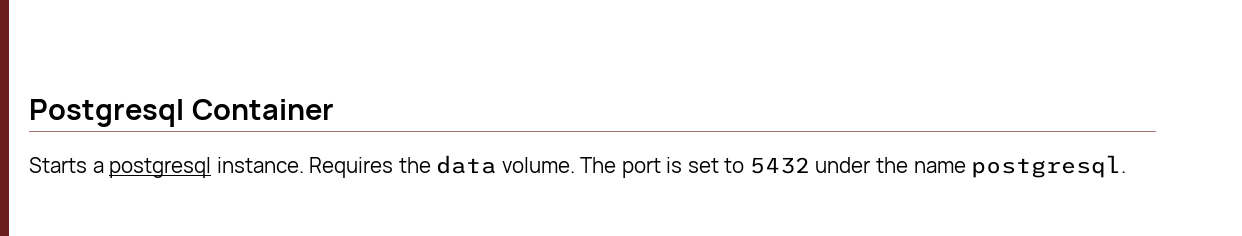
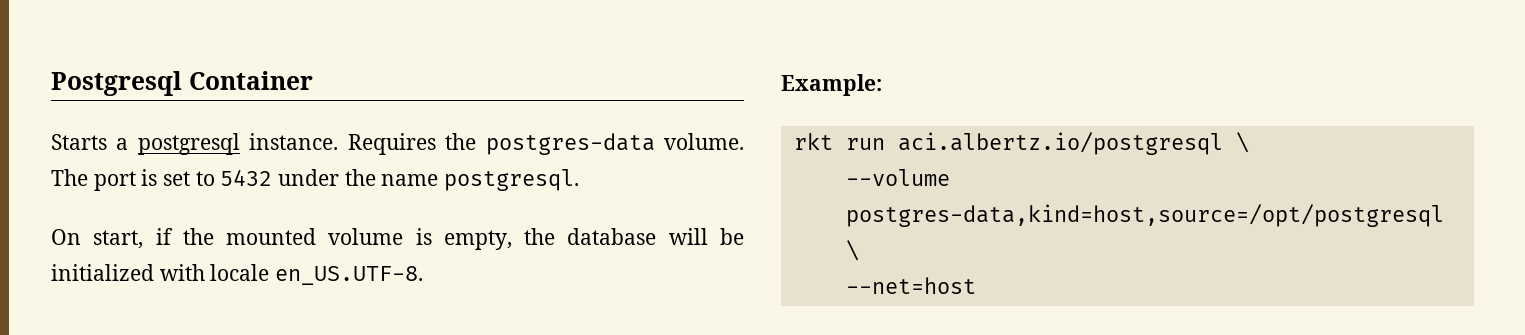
- Requires the data volume.
+ Requires the postgres-data volume.
+ On start, if the mounted volume is empty, the database will be initialized with locale en_US.UTF-8.
+ Example:
+ rkt run aci.albertz.io/postgresql \
+ --volume postgres-data,kind=host,source=/opt/postgresql \
+ --net=host

